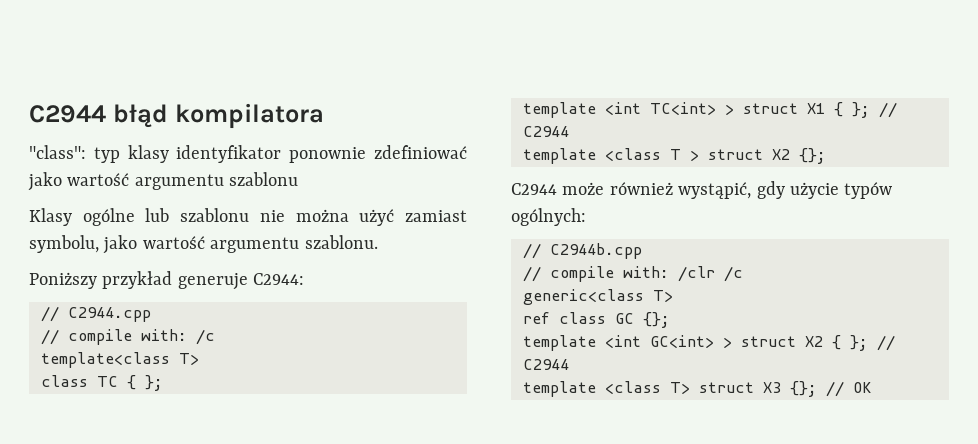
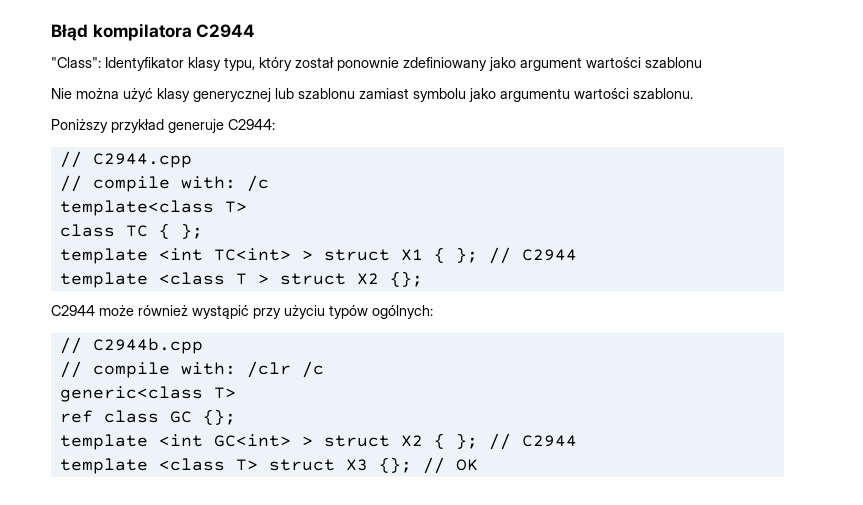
- C2944 błąd kompilatora
- "class": typ klasy identyfikator ponownie zdefiniować jako wartość argumentu szablonu
- Klasy ogólne lub szablonu nie można użyć zamiast symbolu, jako wartość argumentu szablonu.
+ Błąd kompilatora C2944
+ "Class": Identyfikator klasy typu, który został ponownie zdefiniowany jako argument wartości szablonu
+ Nie można użyć klasy generycznej lub szablonu zamiast symbolu jako argumentu wartości szablonu.
- C2944 może również wystąpić, gdy użycie typów ogólnych:
+ C2944 może również wystąpić przy użyciu typów ogólnych:

